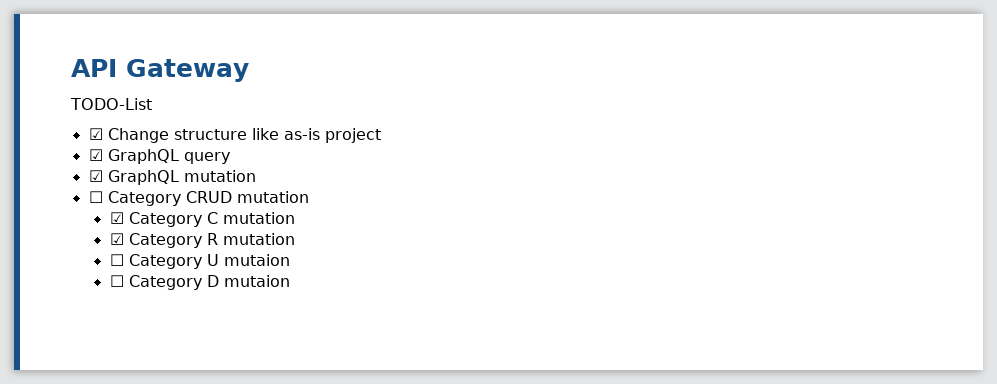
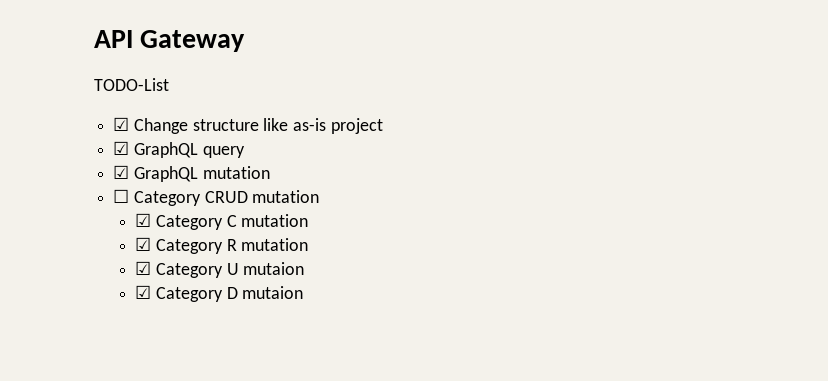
- ☐ Category U mutaion
+ ☑ Category U mutaion
- ☐ Category D mutaion
+ ☑ Category D mutaion

